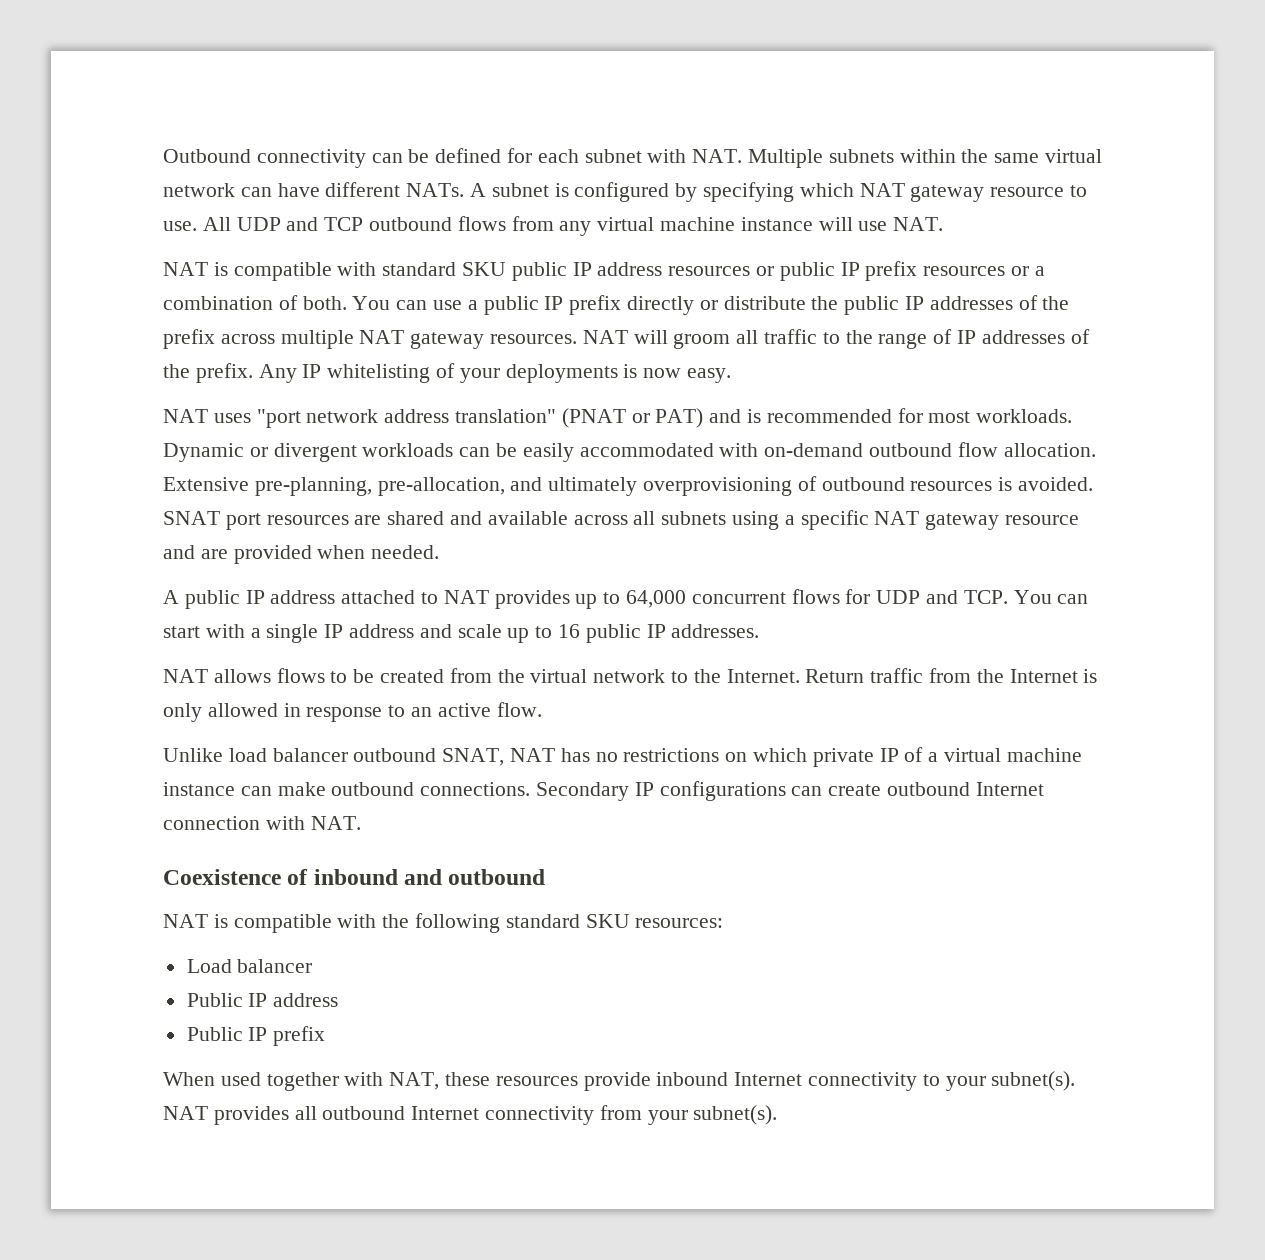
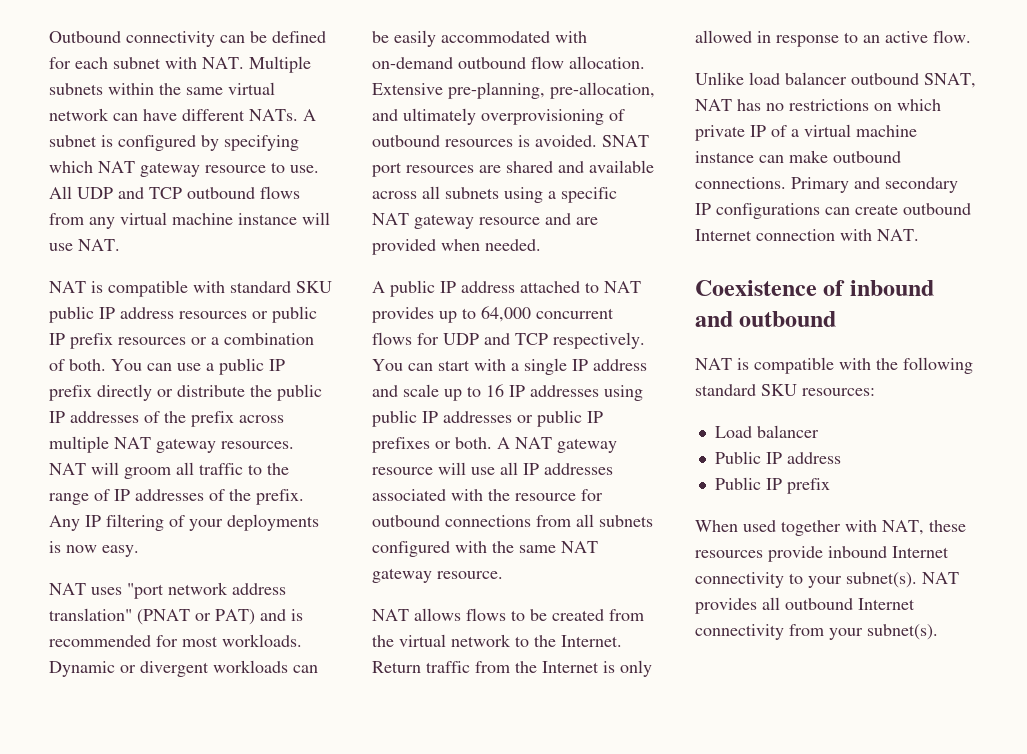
- Any IP whitelisting of your deployments is now easy.
+ Any IP filtering of your deployments is now easy.
- A public IP address attached to NAT provides up to 64,000 concurrent flows for UDP and TCP. You can start with a single IP address and scale up to 16 public IP addresses.
+ A public IP address attached to NAT provides up to 64,000 concurrent flows for UDP and TCP respectively. You can start with a single IP address and scale up to 16 IP addresses using public IP addresses or public IP prefixes or both. A NAT gateway resource will use all IP addresses associated with the resource for outbound connections from all subnets configured with the same NAT gateway resource.
- Secondary IP configurations can create outbound Internet connection with NAT.
+ Primary and secondary IP configurations can create outbound Internet connection with NAT.

